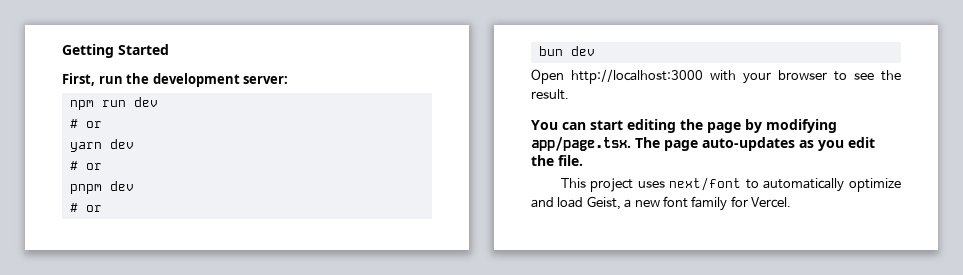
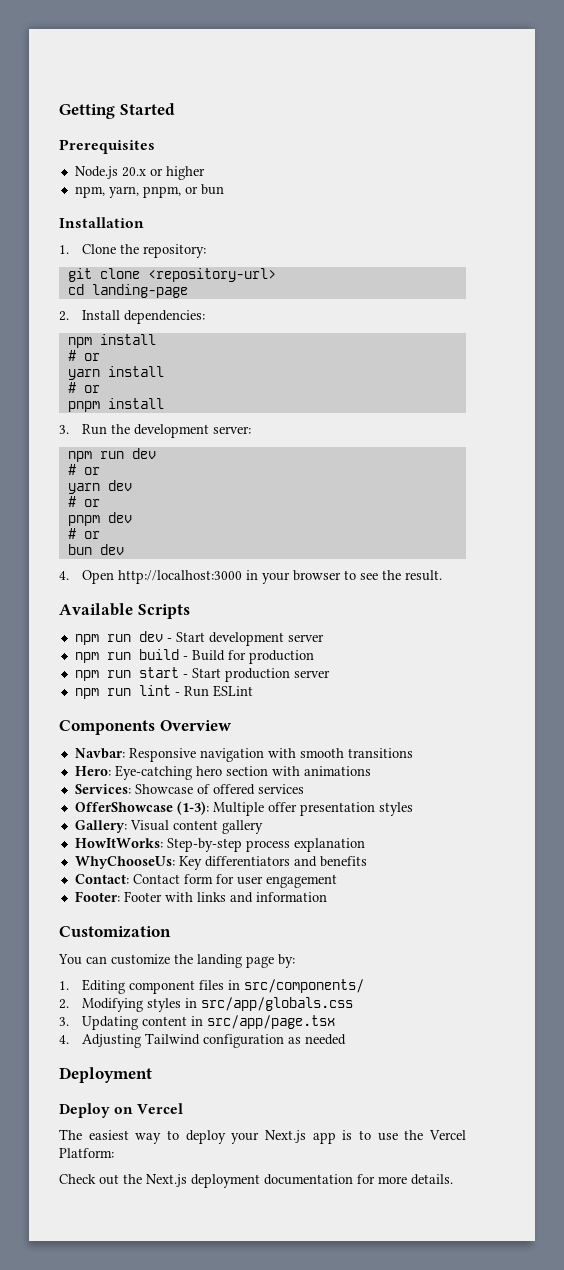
- First, run the development server:
+ Prerequisites
+ Node.js 20.x or higher
+ npm, yarn, pnpm, or bun
+ Installation
+ 1. Clone the repository:
+ git clone <repository-url>
+ cd landing-page
+ 2. Install dependencies:
+ npm install
+ # or
+ yarn install
+ # or
+ pnpm install
+ 3. Run the development server:
- Open http://localhost:3000 with your browser to see the result.
+ 4. Open http://localhost:3000 in your browser to see the result.
- You can start editing the page by modifying app/page.tsx. The page auto-updates as you edit the file.
- This project uses next/font to automatically optimize and load Geist, a new font family for Vercel.
+ Available Scripts
+ npm run dev - Start development server
+ npm run build - Build for production
+ npm run start - Start production server
+ npm run lint - Run ESLint
+ Components Overview
+ Navbar: Responsive navigation with smooth transitions
+ Hero: Eye-catching hero section with animations
+ Services: Showcase of offered services
+ OfferShowcase (1-3): Multiple offer presentation styles
+ Gallery: Visual content gallery
+ HowItWorks: Step-by-step process explanation
+ WhyChooseUs: Key differentiators and benefits
+ Contact: Contact form for user engagement
+ Footer: Footer with links and information
+ Customization
+ You can customize the landing page by:
+ 1. Editing component files in src/components/
+ 2. Modifying styles in src/app/globals.css
+ 3. Updating content in src/app/page.tsx
+ 4. Adjusting Tailwind configuration as needed
+ Deployment
+ Deploy on Vercel
+ The easiest way to deploy your Next.js app is to use the Vercel Platform:
+ Check out the Next.js deployment documentation for more details.

